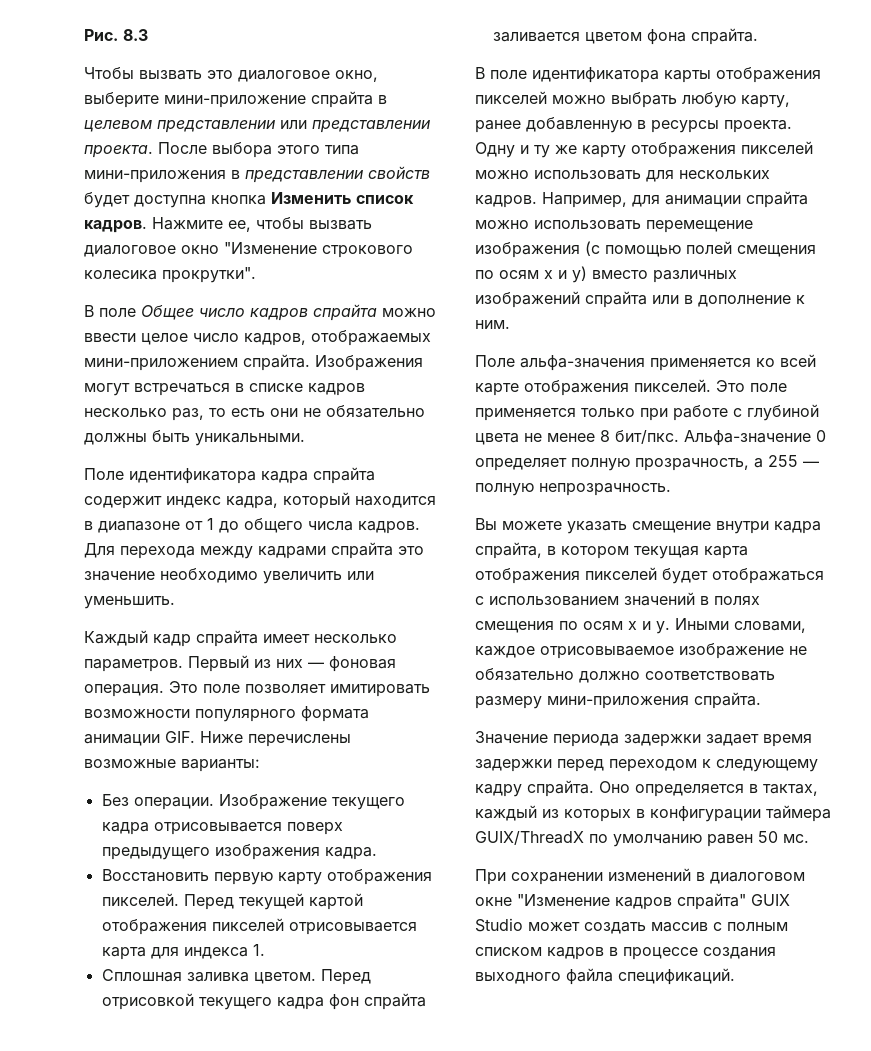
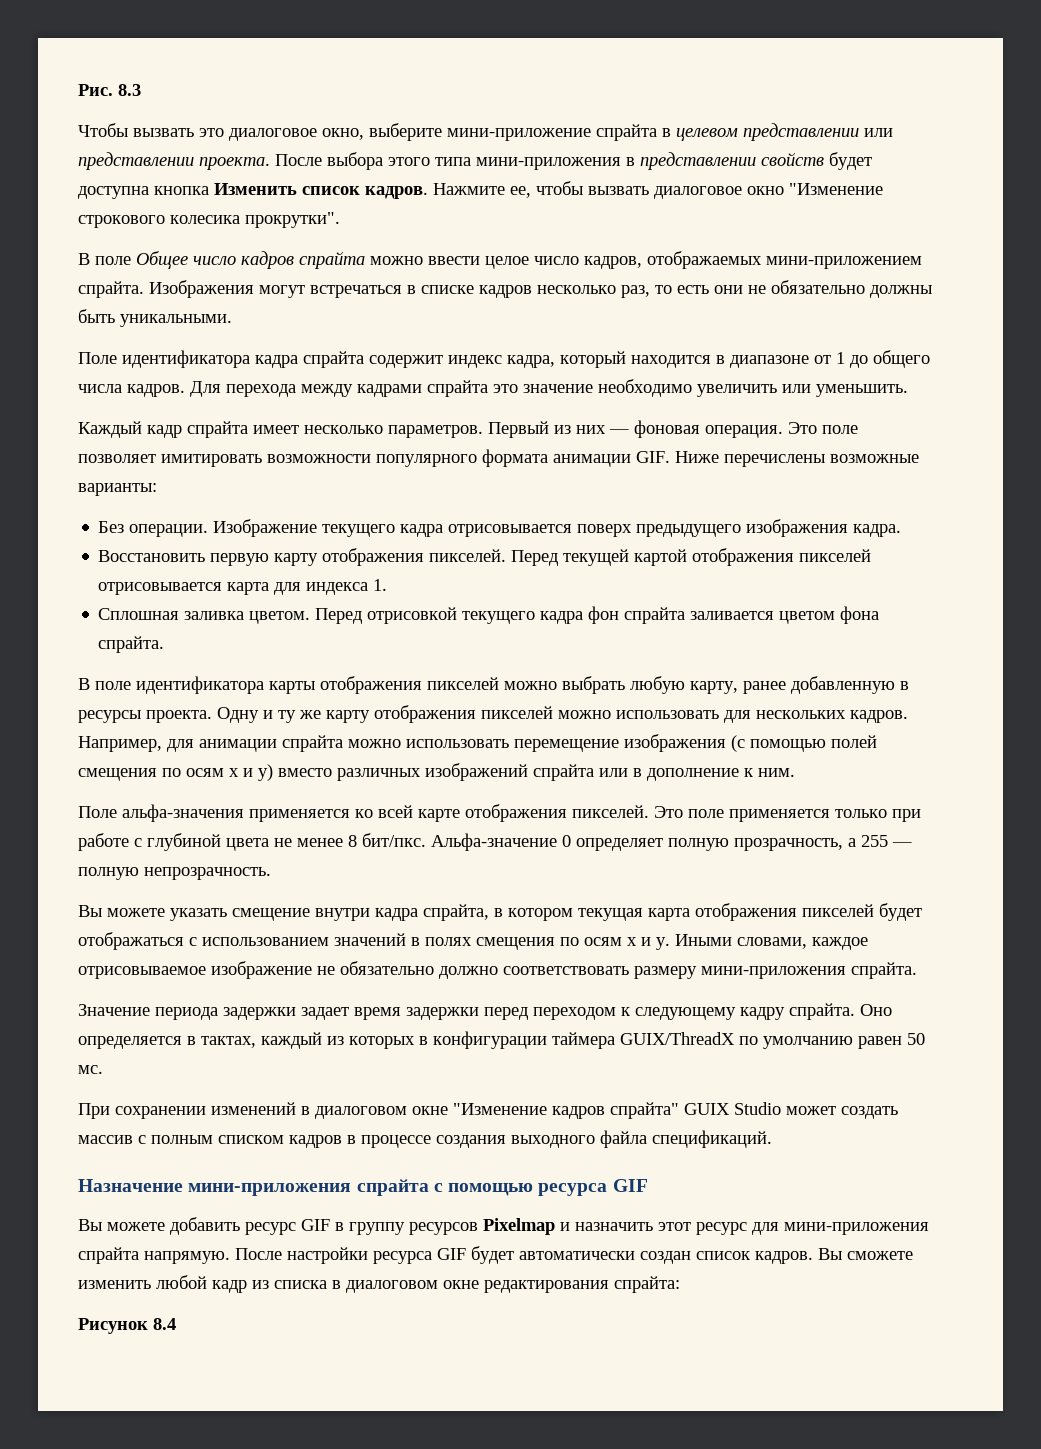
+ Назначение мини-приложения спрайта с помощью ресурса GIF
+ Вы можете добавить ресурс GIF в группу ресурсов Pixelmap и назначить этот ресурс для мини-приложения спрайта напрямую. После настройки ресурса GIF будет автоматически создан список кадров. Вы сможете изменить любой кадр из списка в диалоговом окне редактирования спрайта:
+ Рисунок 8.4

